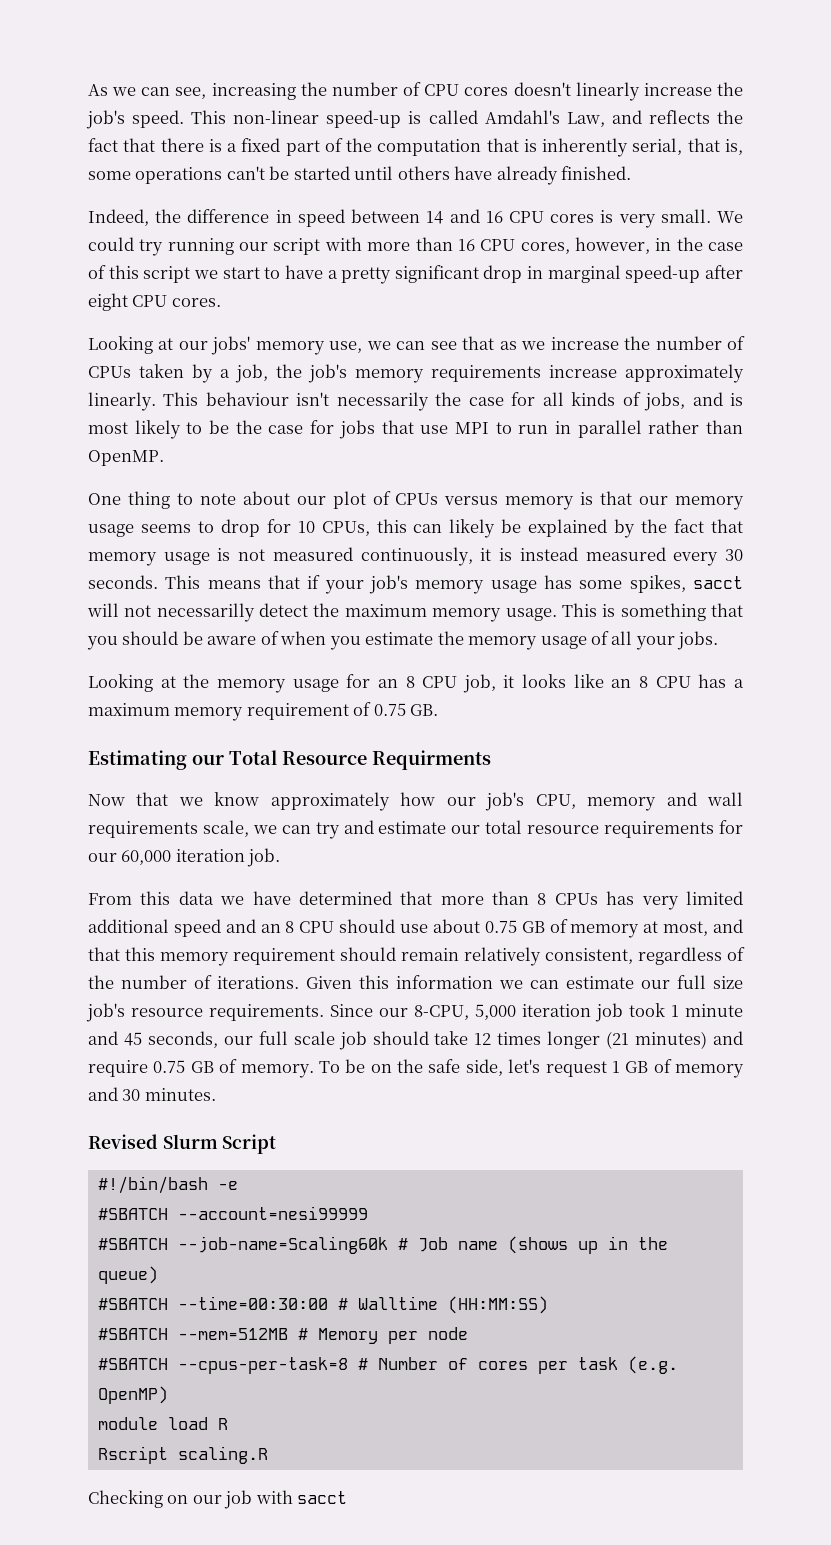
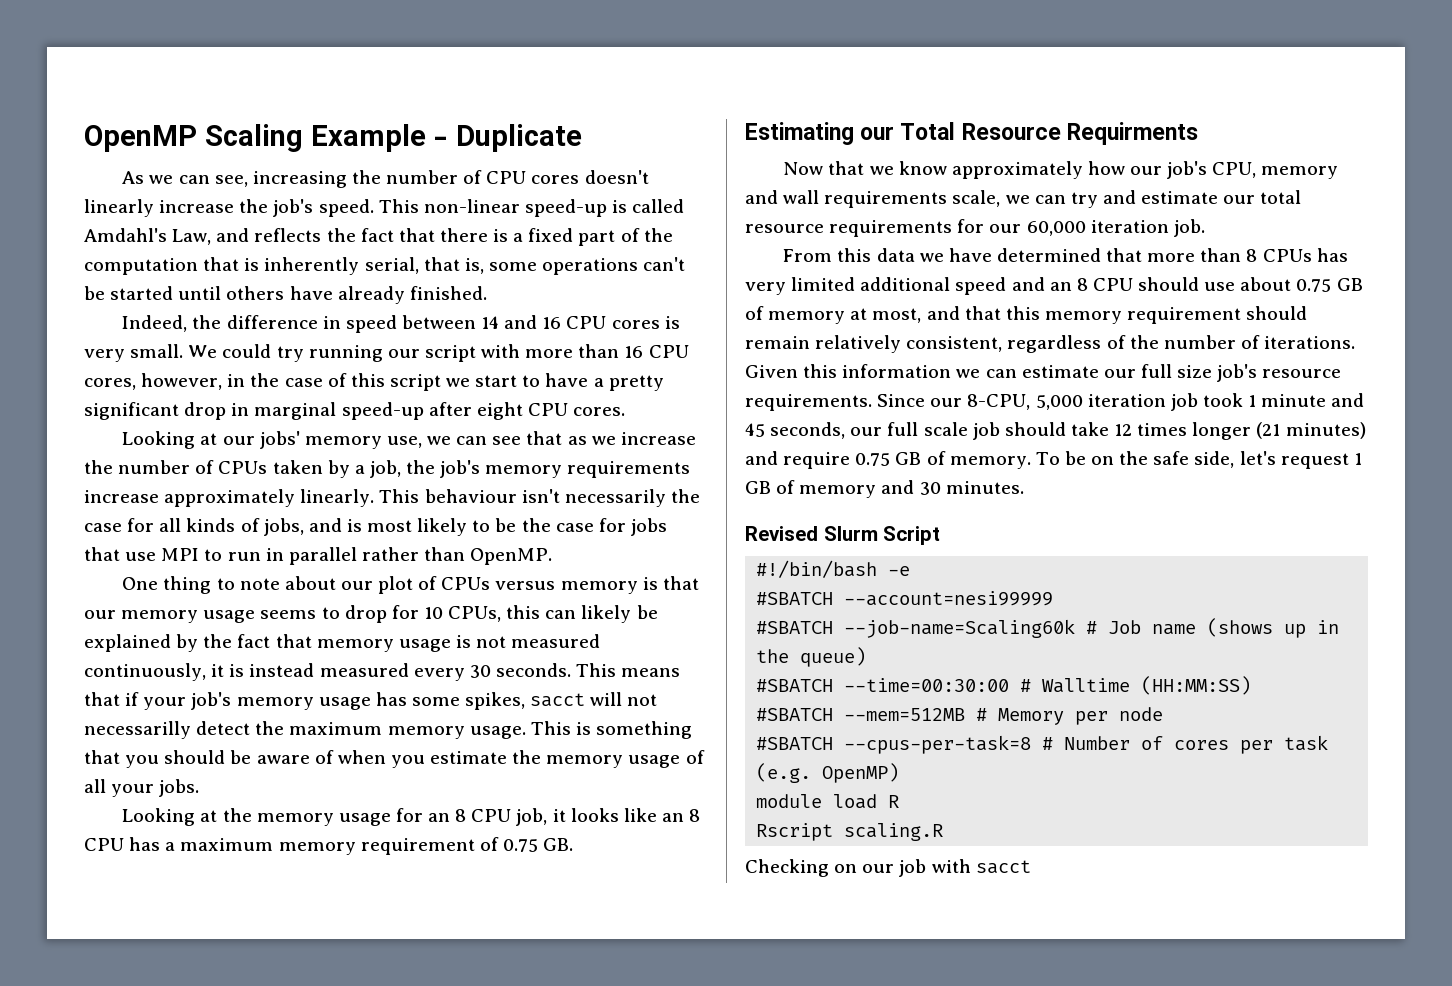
+ OpenMP Scaling Example - Duplicate

